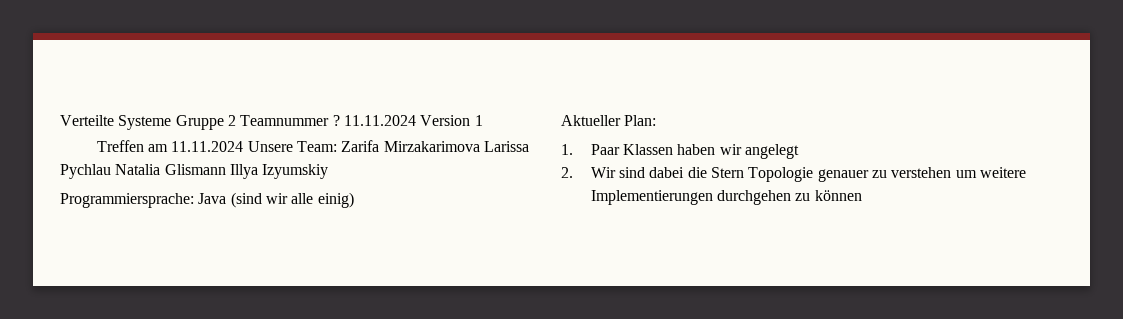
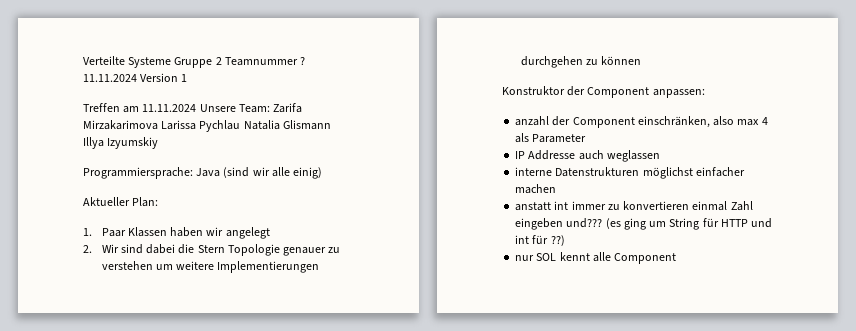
+ Konstruktor der Component anpassen:
+ anzahl der Component einschränken, also max 4 als Parameter
+ IP Addresse auch weglassen
+ interne Datenstrukturen möglichst einfacher machen
+ anstatt int immer zu konvertieren einmal Zahl eingeben und??? (es ging um String für HTTP und int für ??)
+ nur SOL kennt alle Component

